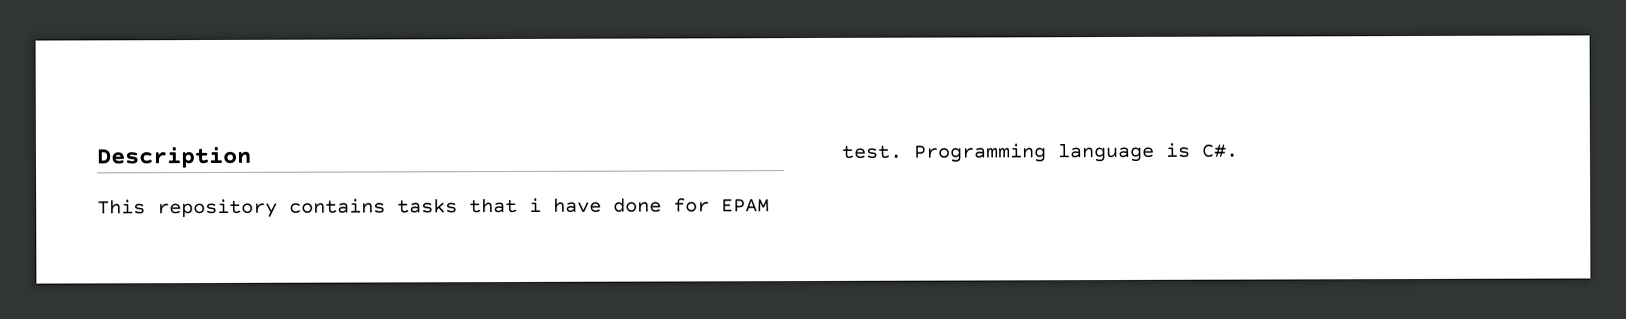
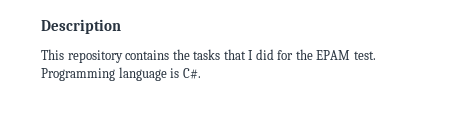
- This repository contains tasks that i have done for EPAM test.
+ This repository contains the tasks that I did for the EPAM test.

